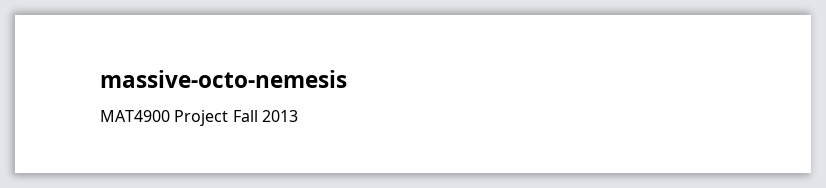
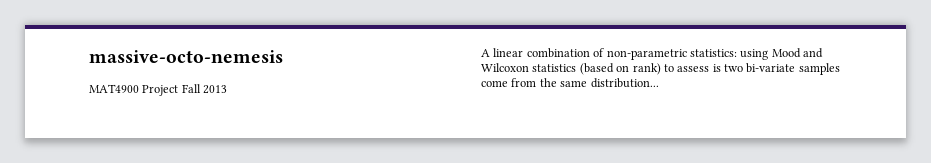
+ A linear combination of non-parametric statistics: using Mood and Wilcoxon statistics (based on rank) to assess is two bi-variate samples come from the same distribution...

